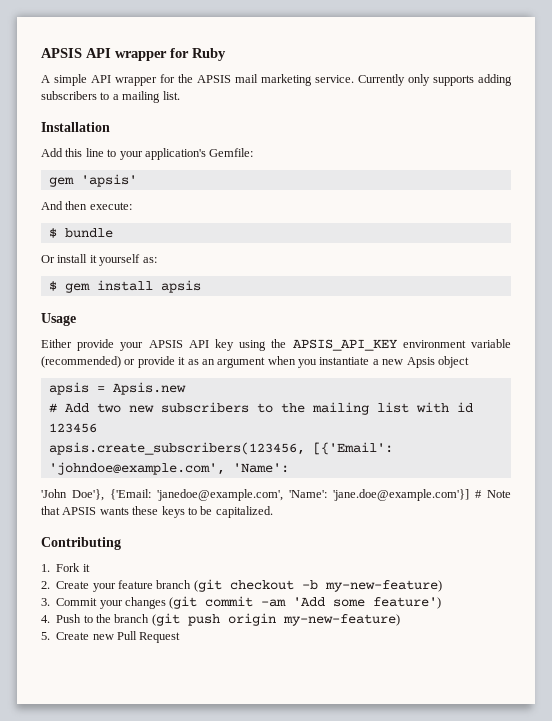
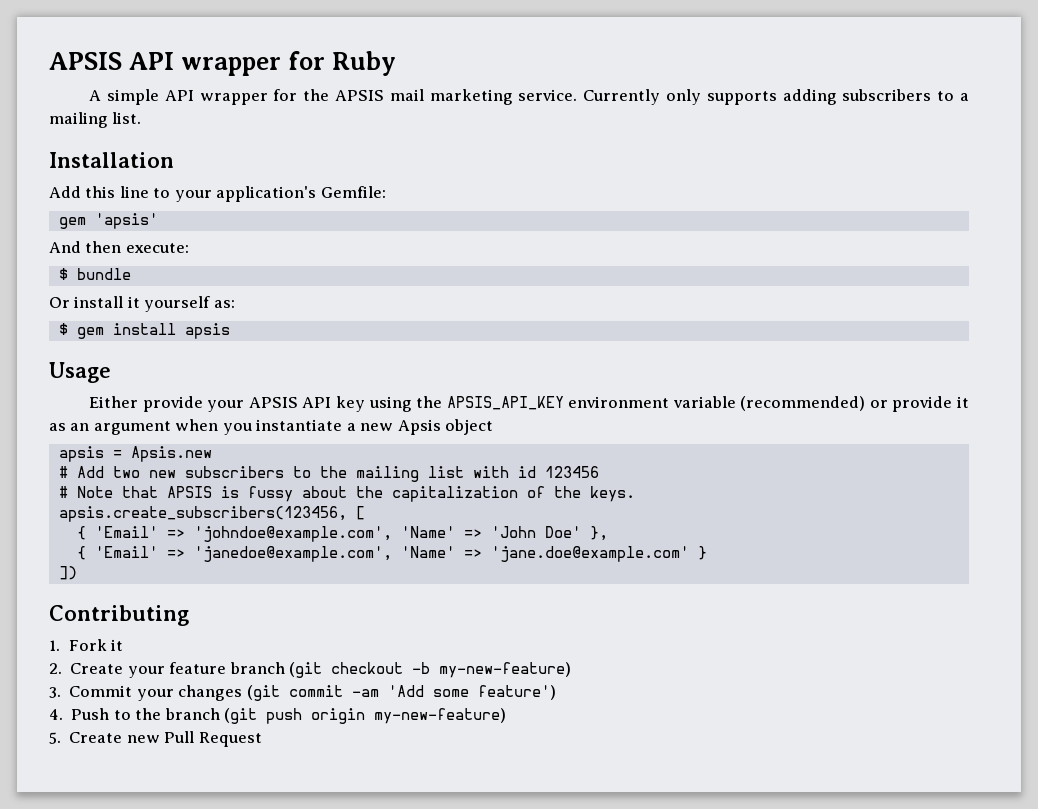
- apsis.create_subscribers(123456, [{'Email': 'johndoe@example.com', 'Name':
- 'John Doe'}, {'Email: 'janedoe@example.com', 'Name': 'jane.doe@example.com'}] # Note that APSIS wants these keys to be capitalized.
+ # Note that APSIS is fussy about the capitalization of the keys.
+ apsis.create_subscribers(123456, [
+ { 'Email' => 'johndoe@example.com', 'Name' => 'John Doe' },
+ { 'Email' => 'janedoe@example.com', 'Name' => 'jane.doe@example.com' }
+ ])

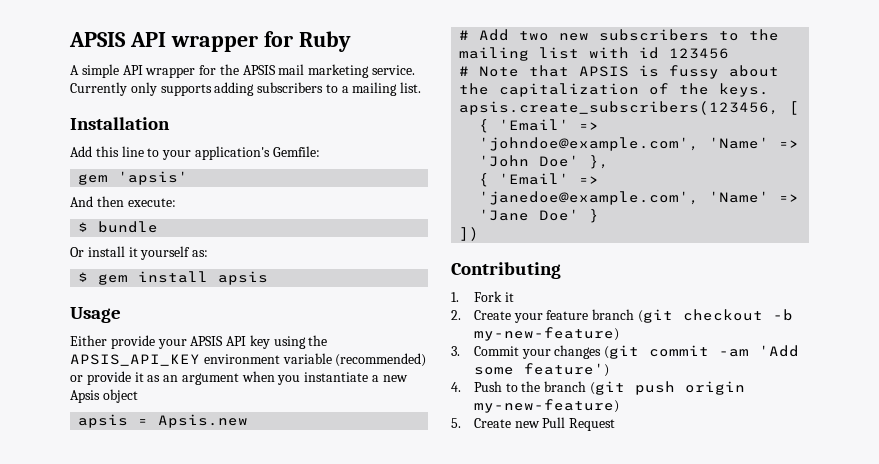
- { 'Email' => 'janedoe@example.com', 'Name' => 'jane.doe@example.com' }
+ { 'Email' => 'janedoe@example.com', 'Name' => 'Jane Doe' }

